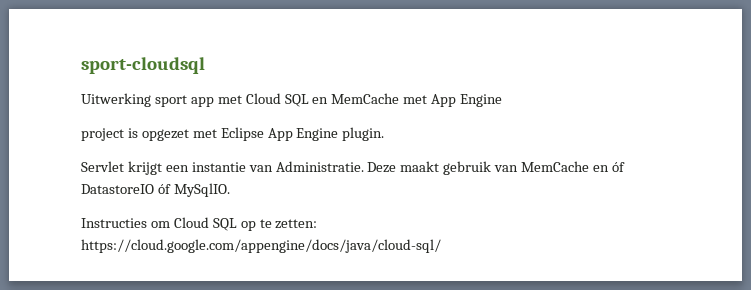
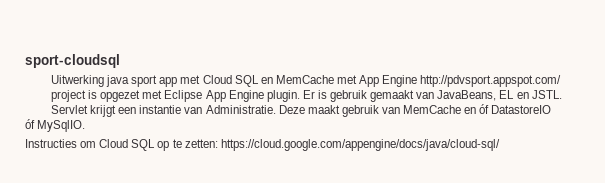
- Uitwerking sport app met Cloud SQL en MemCache met App Engine
+ Uitwerking java sport app met Cloud SQL en MemCache met App Engine http://pdvsport.appspot.com/
+ Er is gebruik gemaakt van JavaBeans, EL en JSTL.

